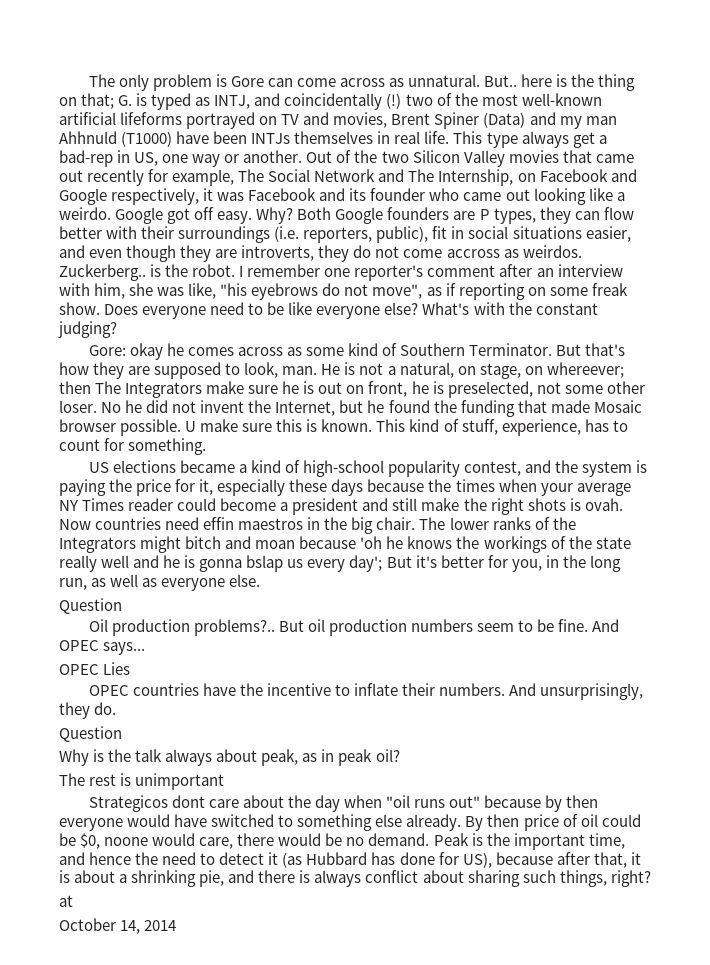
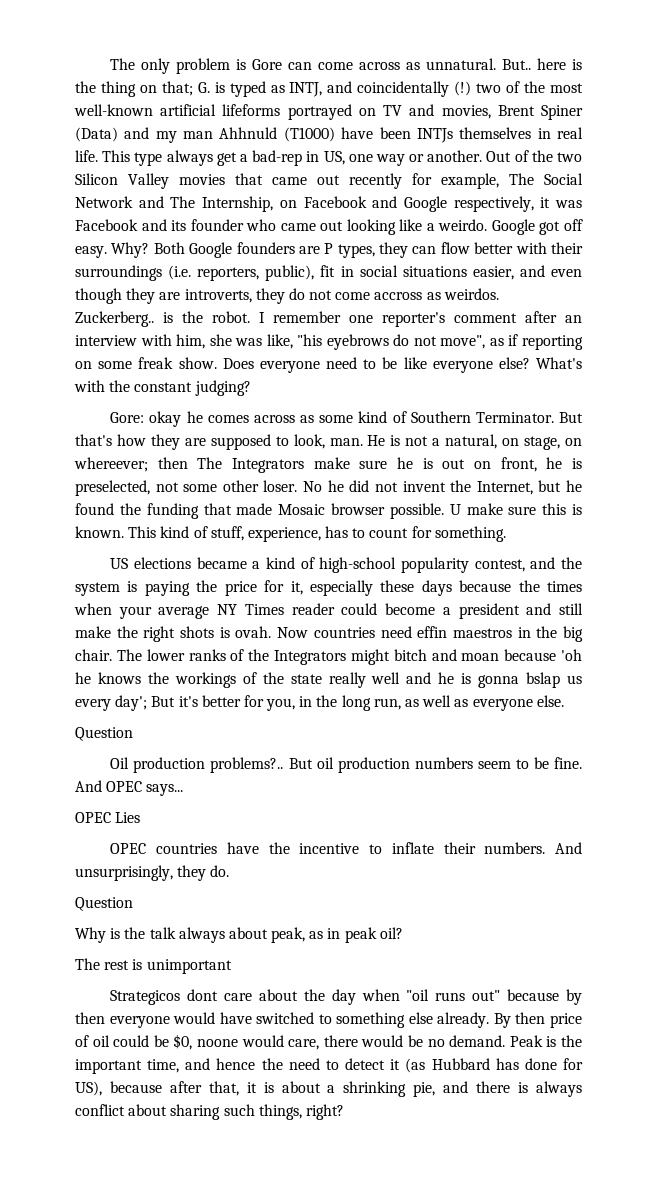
- at
- October 14, 2014

